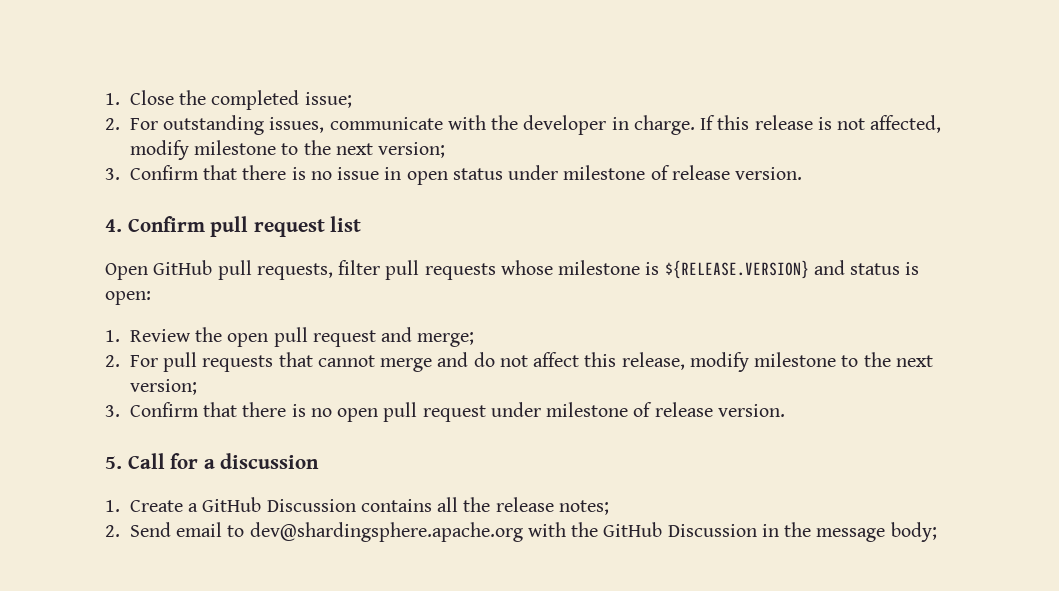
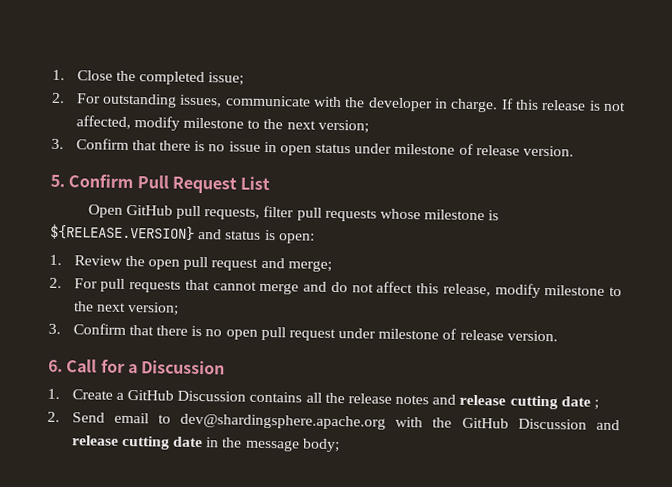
- 4. Confirm pull request list
+ 5. Confirm Pull Request List
- 5. Call for a discussion
+ 6. Call for a Discussion
- 1. Create a GitHub Discussion contains all the release notes;
+ 1. Create a GitHub Discussion contains all the release notes and release cutting date ;
- 2. Send email to dev@shardingsphere.apache.org with the GitHub Discussion in the message body;
+ 2. Send email to dev@shardingsphere.apache.org with the GitHub Discussion and release cutting date in the message body;

